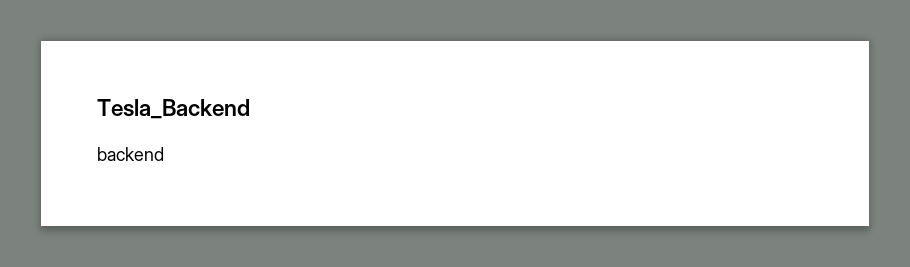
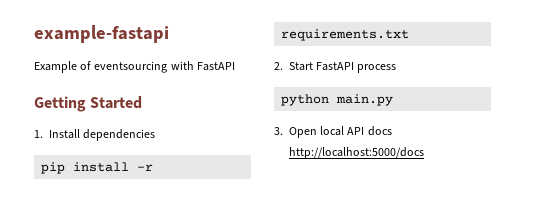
- Tesla_Backend
- backend
+ example-fastapi
+ Example of eventsourcing with FastAPI
+ Getting Started
+ 1. Install dependencies
+ pip install -r requirements.txt
+ 2. Start FastAPI process
+ python main.py
+ 3. Open local API docs http://localhost:5000/docs

